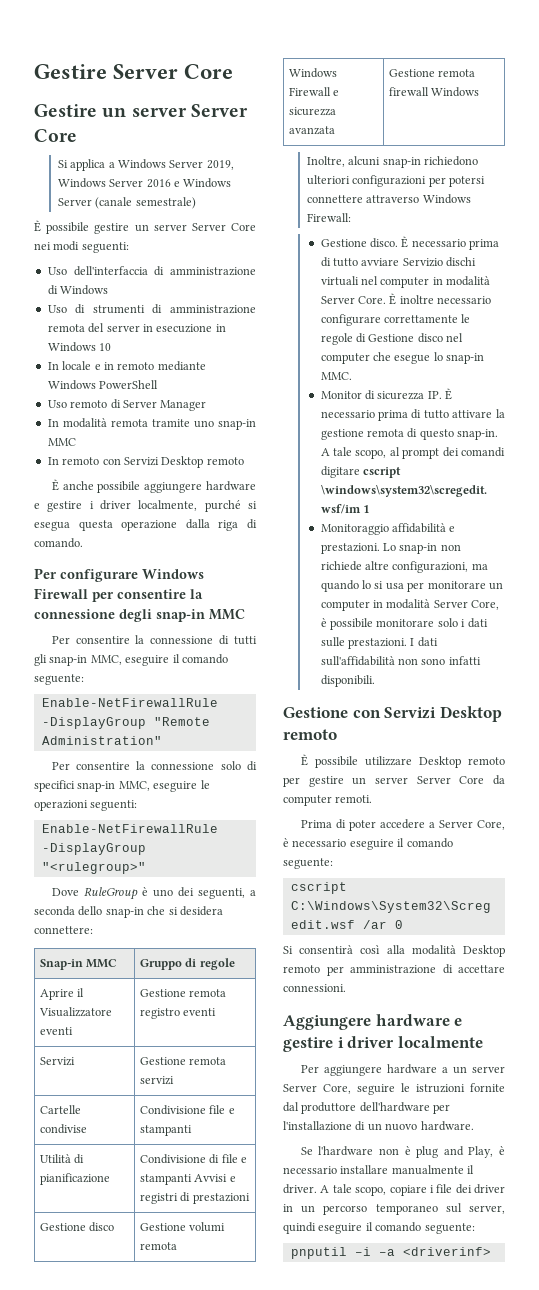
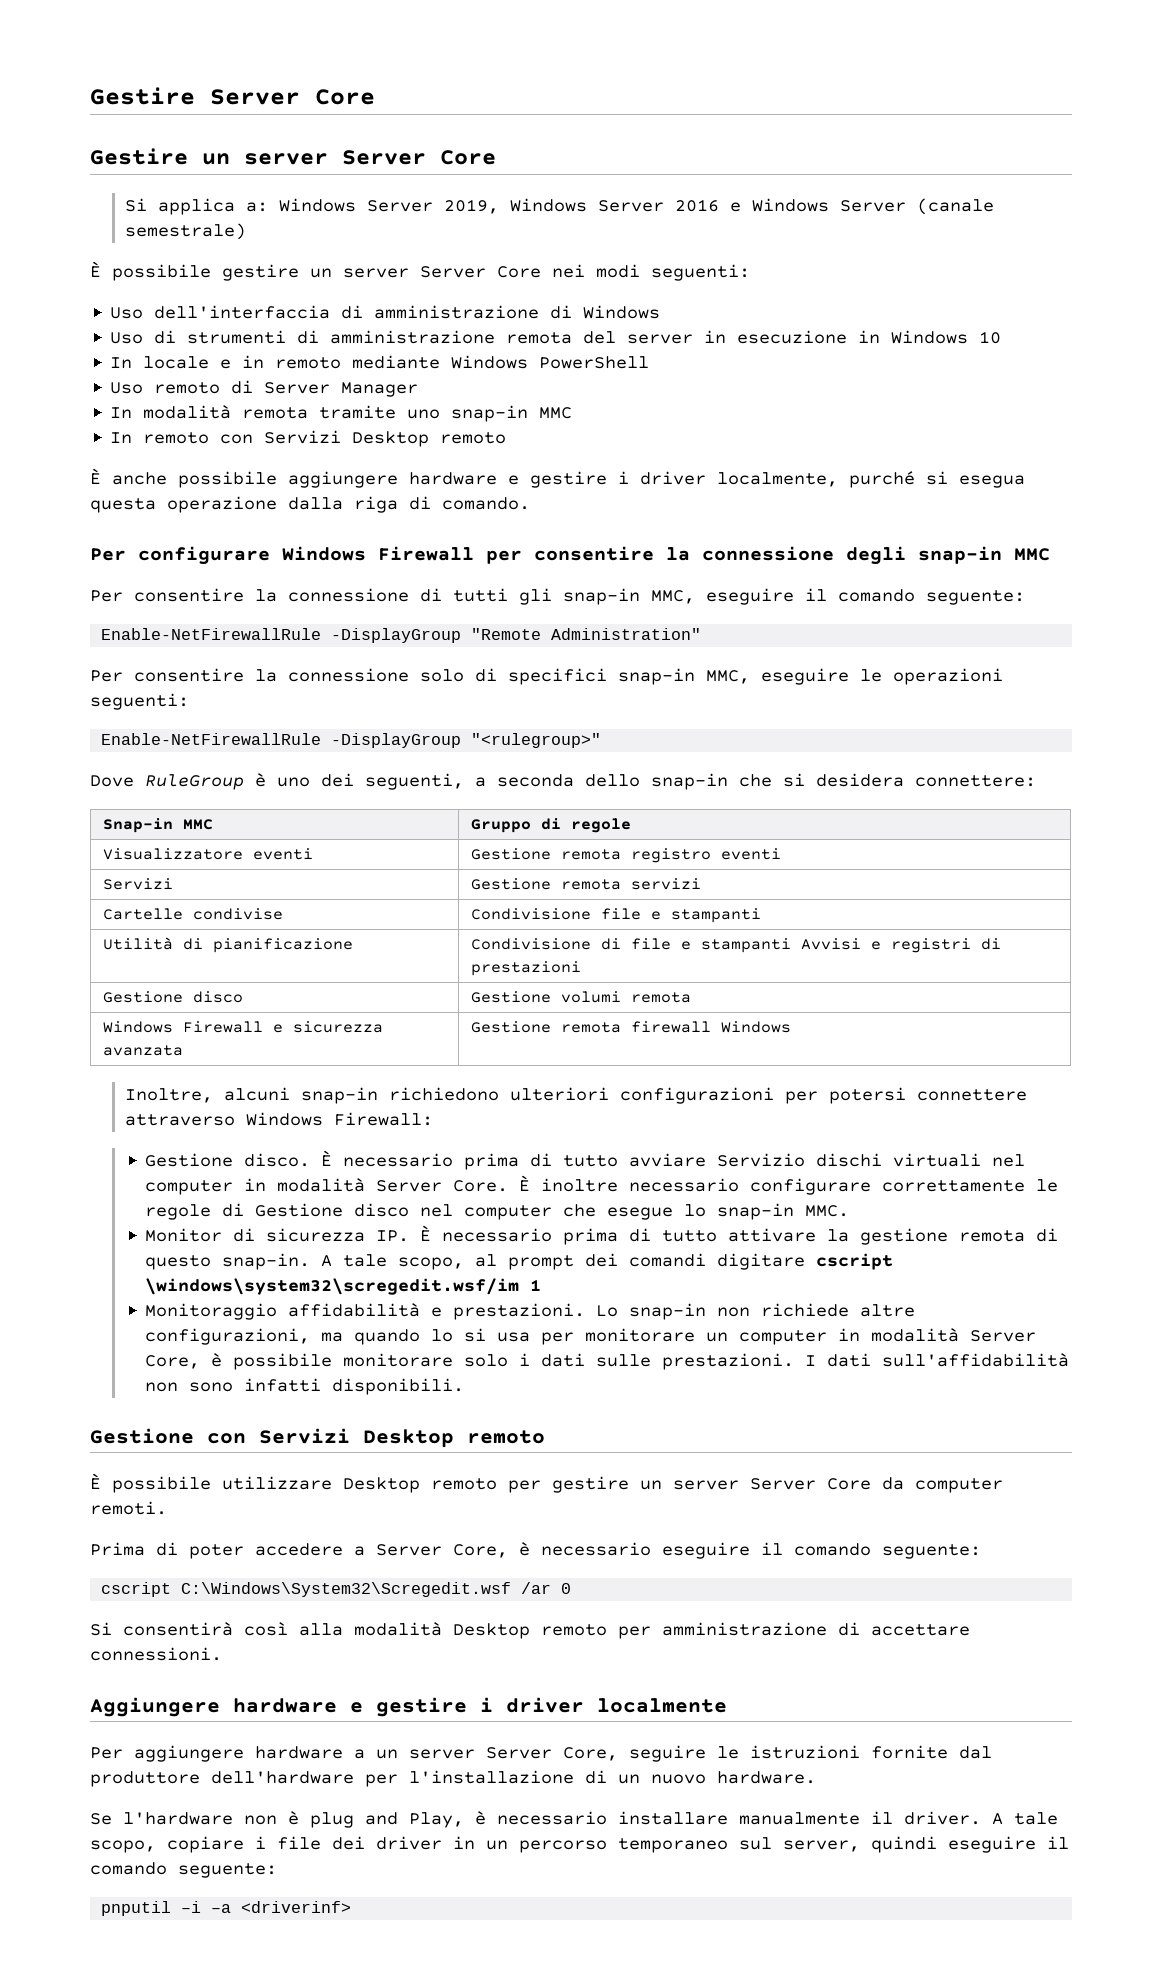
- Si applica a Windows Server 2019, Windows Server 2016 e Windows Server (canale semestrale)
+ Si applica a: Windows Server 2019, Windows Server 2016 e Windows Server (canale semestrale)
- Aprire il Visualizzatore eventi | Gestione remota registro eventi
+ Visualizzatore eventi | Gestione remota registro eventi

